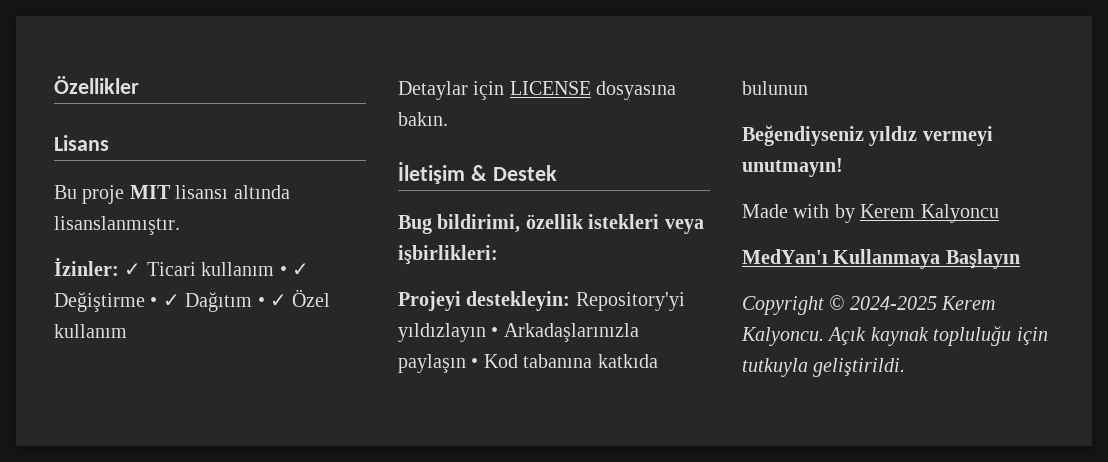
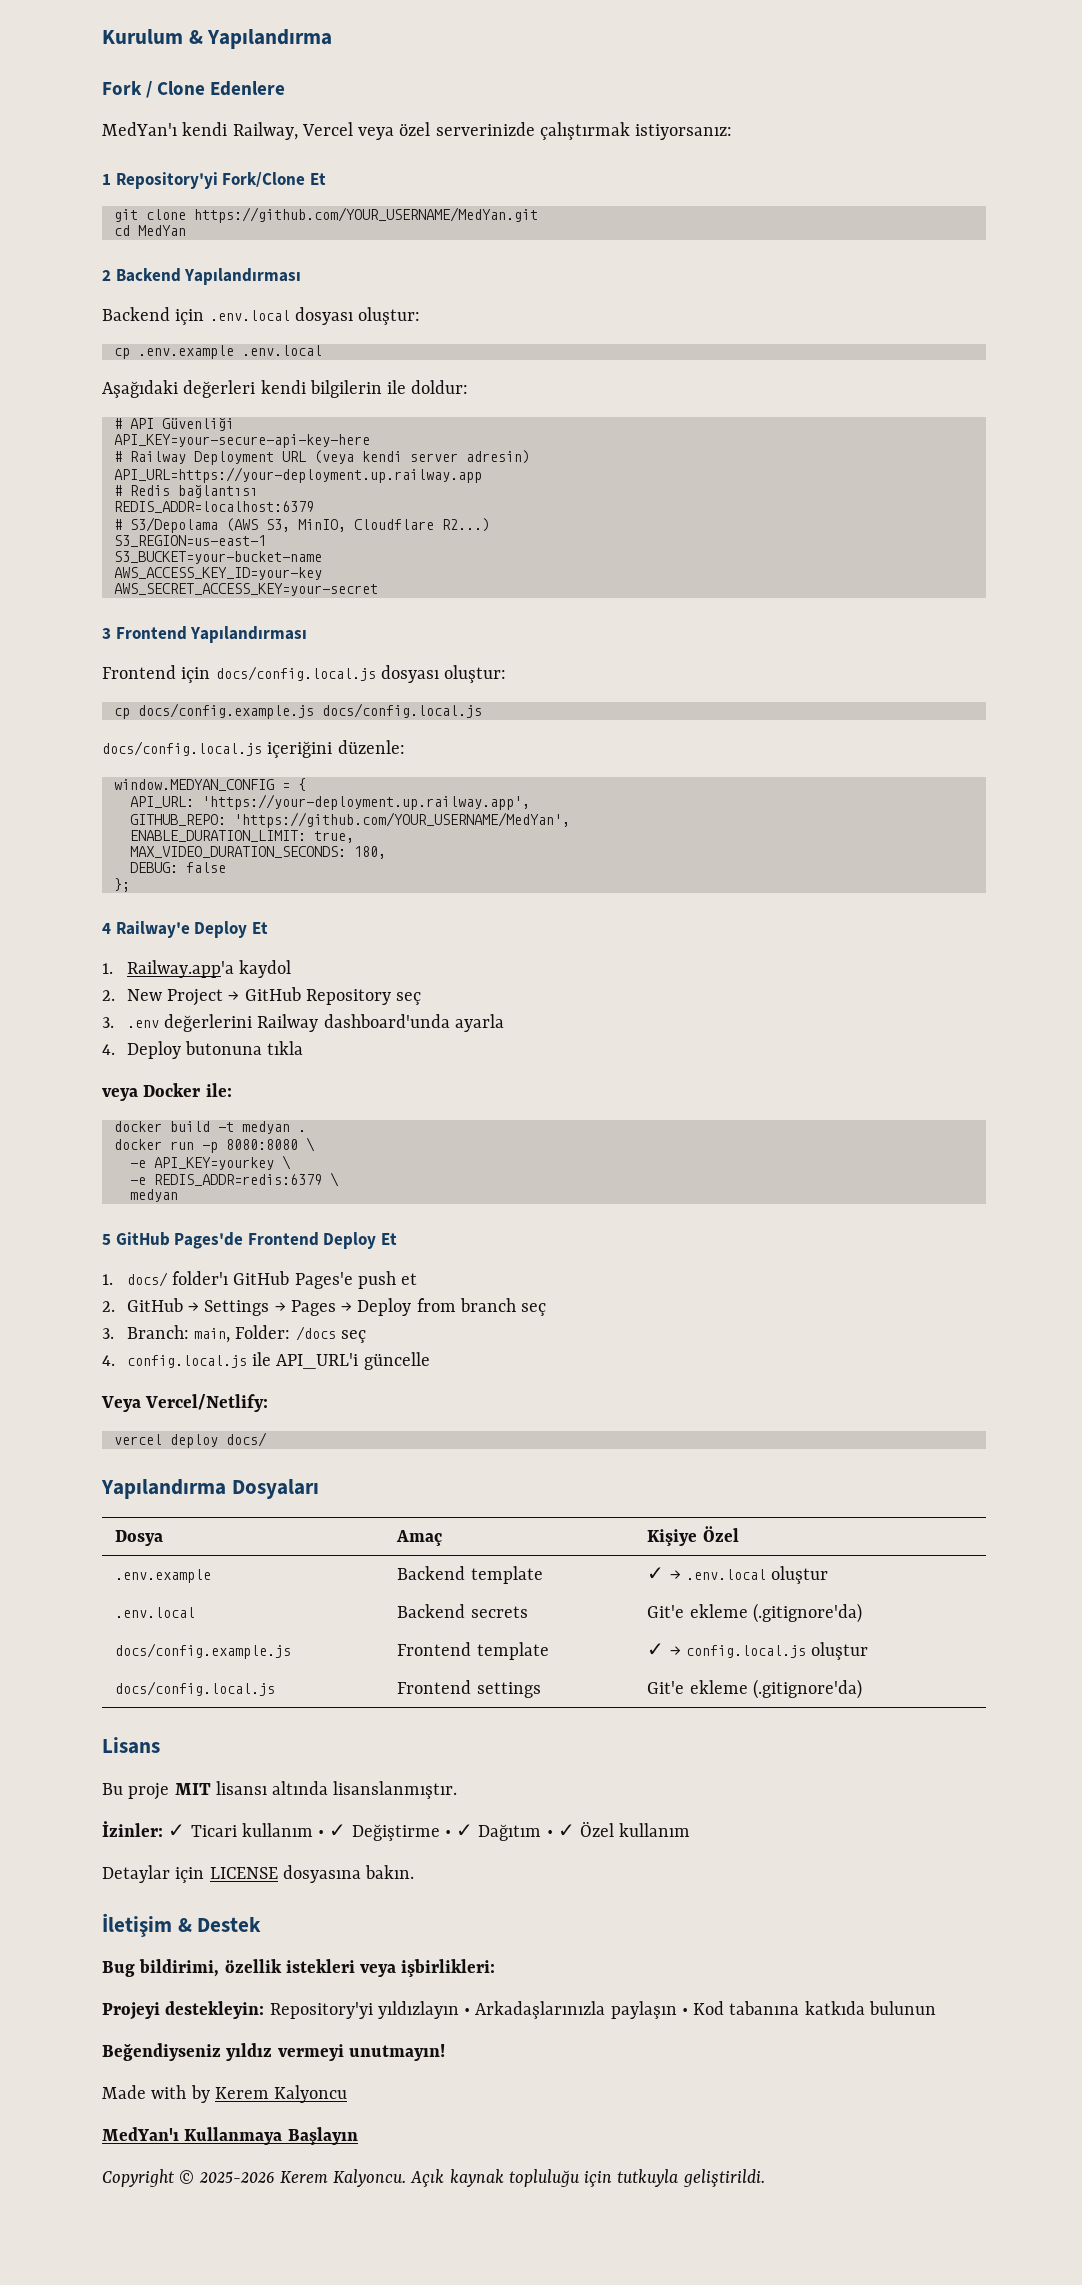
- Özellikler
+ Kurulum & Yapılandırma
+ Fork / Clone Edenlere
+ MedYan'ı kendi Railway, Vercel veya özel serverinizde çalıştırmak istiyorsanız:
+ 1 Repository'yi Fork/Clone Et
+ git clone https://github.com/YOUR_USERNAME/MedYan.git
+ cd MedYan
+ 2 Backend Yapılandırması
+ Backend için .env.local dosyası oluştur:
+ cp .env.example .env.local
+ Aşağıdaki değerleri kendi bilgilerin ile doldur:
+ # API Güvenliği
+ API_KEY=your-secure-api-key-here
+ # Railway Deployment URL (veya kendi server adresin)
+ API_URL=https://your-deployment.up.railway.app
+ # Redis bağlantısı
+ REDIS_ADDR=localhost:6379
+ # S3/Depolama (AWS S3, MinIO, Cloudflare R2...)
+ S3_REGION=us-east-1
+ S3_BUCKET=your-bucket-name
+ AWS_ACCESS_KEY_ID=your-key
+ AWS_SECRET_ACCESS_KEY=your-secret
+ 3 Frontend Yapılandırması
+ Frontend için docs/config.local.js dosyası oluştur:
+ cp docs/config.example.js docs/config.local.js
+ docs/config.local.js içeriğini düzenle:
+ window.MEDYAN_CONFIG = {
+ API_URL: 'https://your-deployment.up.railway.app',
+ GITHUB_REPO: 'https://github.com/YOUR_USERNAME/MedYan',
+ ENABLE_DURATION_LIMIT: true,
+ MAX_VIDEO_DURATION_SECONDS: 180,
+ DEBUG: false
+ };
+ 4 Railway'e Deploy Et
+ 1. Railway.app'a kaydol
+ 2. New Project → GitHub Repository seç
+ 3. .env değerlerini Railway dashboard'unda ayarla
+ 4. Deploy butonuna tıkla
+ veya Docker ile:
+ docker build -t medyan .
+ docker run -p 8080:8080 \
+ -e API_KEY=yourkey \
+ -e REDIS_ADDR=redis:6379 \
+ medyan
+ 5 GitHub Pages'de Frontend Deploy Et
+ 1. docs/ folder'ı GitHub Pages'e push et
+ 2. GitHub → Settings → Pages → Deploy from branch seç
+ 3. Branch: main, Folder: /docs seç
+ 4. config.local.js ile API_URL'i güncelle
+ Veya Vercel/Netlify:
+ vercel deploy docs/
+ Yapılandırma Dosyaları
+ Dosya | Amaç | Kişiye Özel
+ .env.example | Backend template | ✓ → .env.local oluştur
+ .env.local | Backend secrets | Git'e ekleme (.gitignore'da)
+ docs/config.example.js | Frontend template | ✓ → config.local.js oluştur
+ docs/config.local.js | Frontend settings | Git'e ekleme (.gitignore'da)
- Copyright © 2024-2025 Kerem Kalyoncu.
+ Copyright © 2025-2026 Kerem Kalyoncu.

